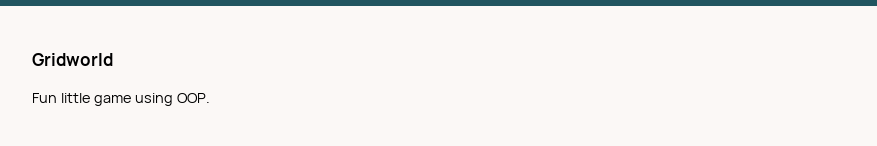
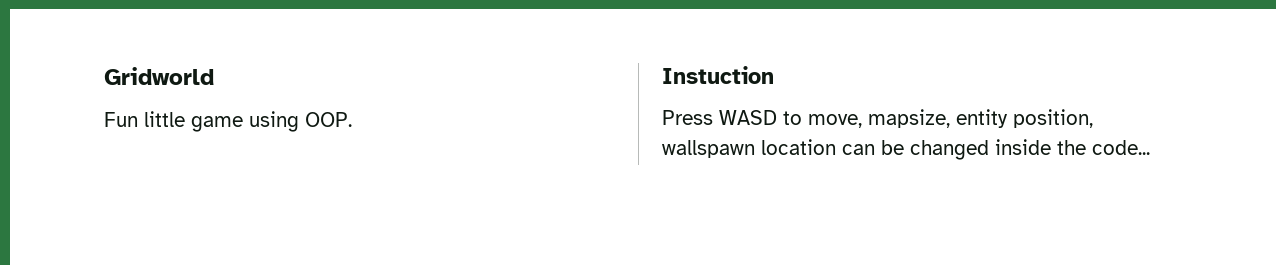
+ Instuction
+ Press WASD to move, mapsize, entity position, wallspawn location can be changed inside the code...

